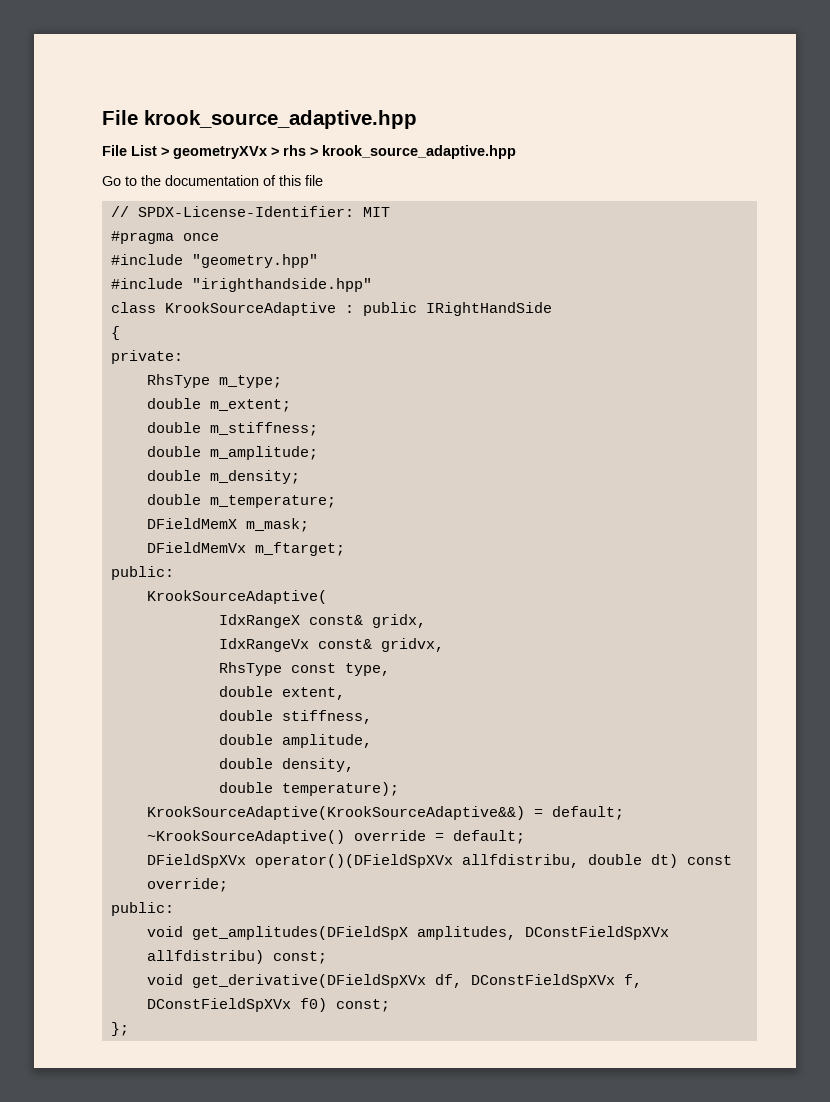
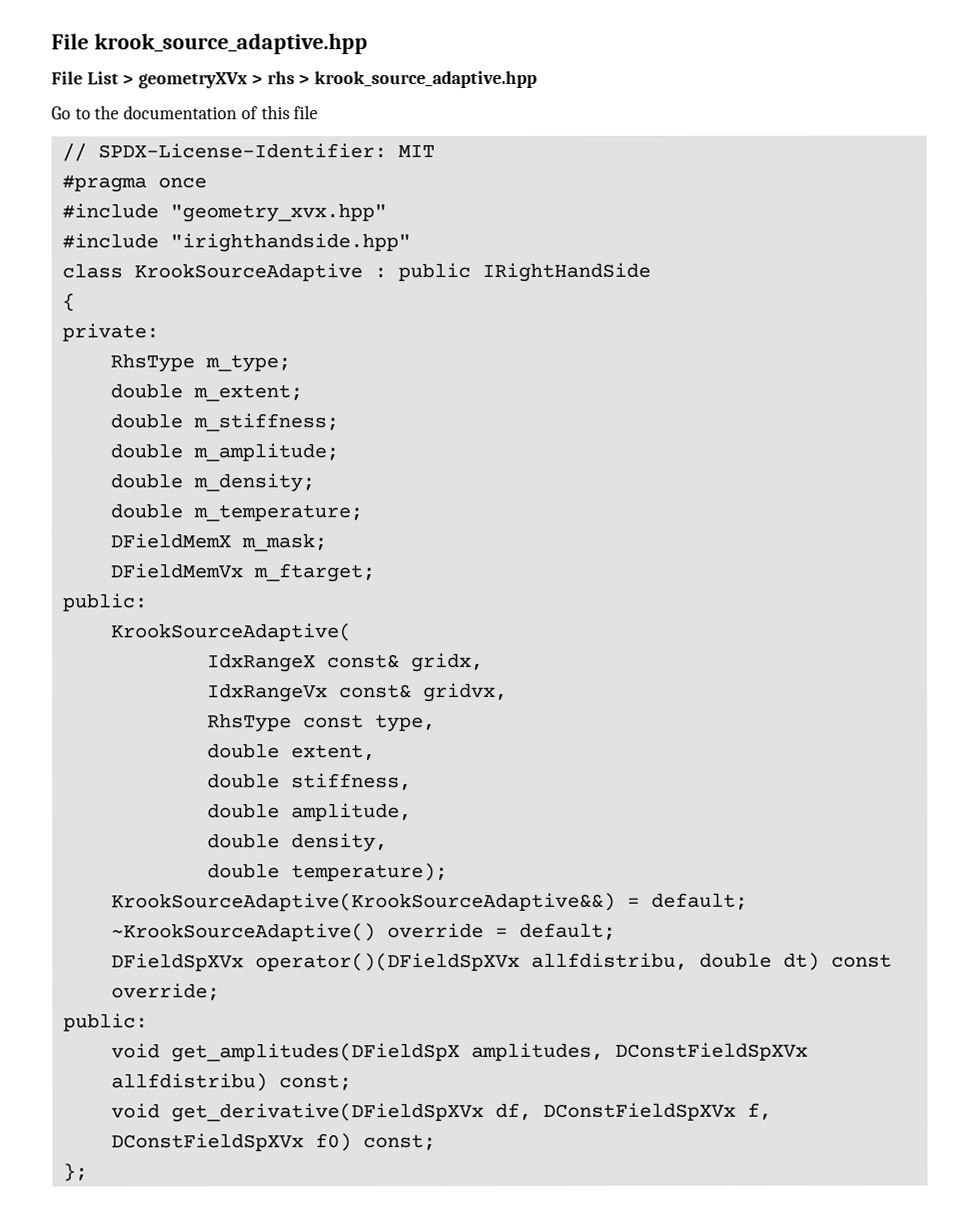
- #include "geometry.hpp"
+ #include "geometry_xvx.hpp"

